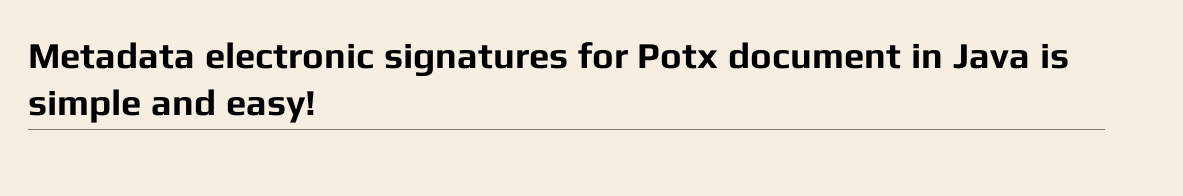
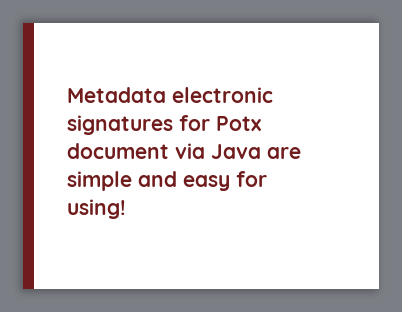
- Metadata electronic signatures for Potx document in Java is simple and easy!
+ Metadata electronic signatures for Potx document via Java are simple and easy for using!

